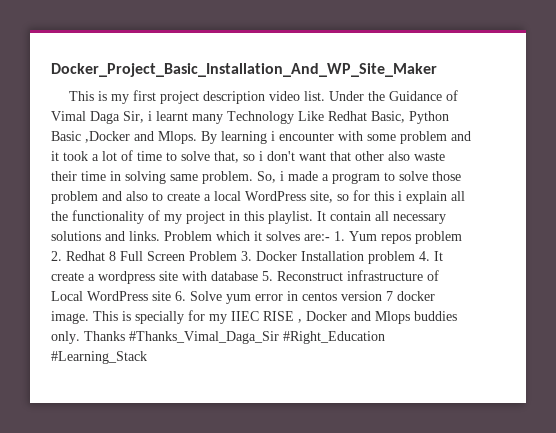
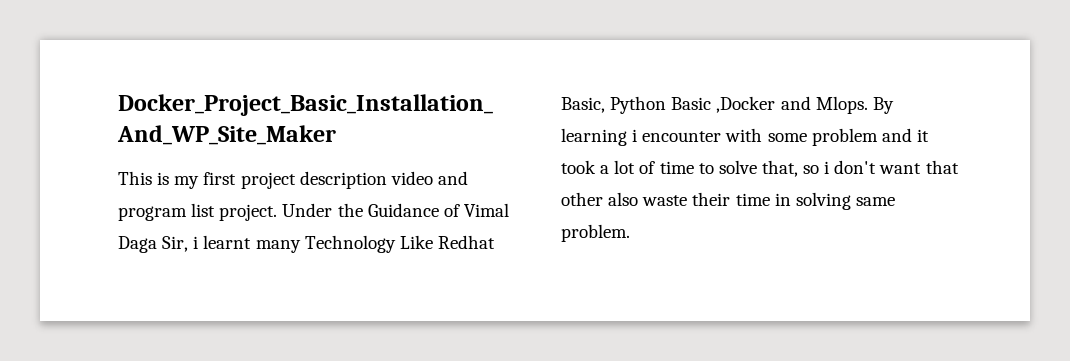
- This is my first project description video list.
+ This is my first project description video and program list project.
- So, i made a program to solve those problem and also to create a local WordPress site, so for this i explain all the functionality of my project in this playlist. It contain all necessary solutions and links. Problem which it solves are:- 1. Yum repos problem 2. Redhat 8 Full Screen Problem 3. Docker Installation problem 4. It create a wordpress site with database 5. Reconstruct infrastructure of Local WordPress site 6. Solve yum error in centos version 7 docker image. This is specially for my IIEC RISE , Docker and Mlops buddies only. Thanks #Thanks_Vimal_Daga_Sir #Right_Education #Learning_Stack

